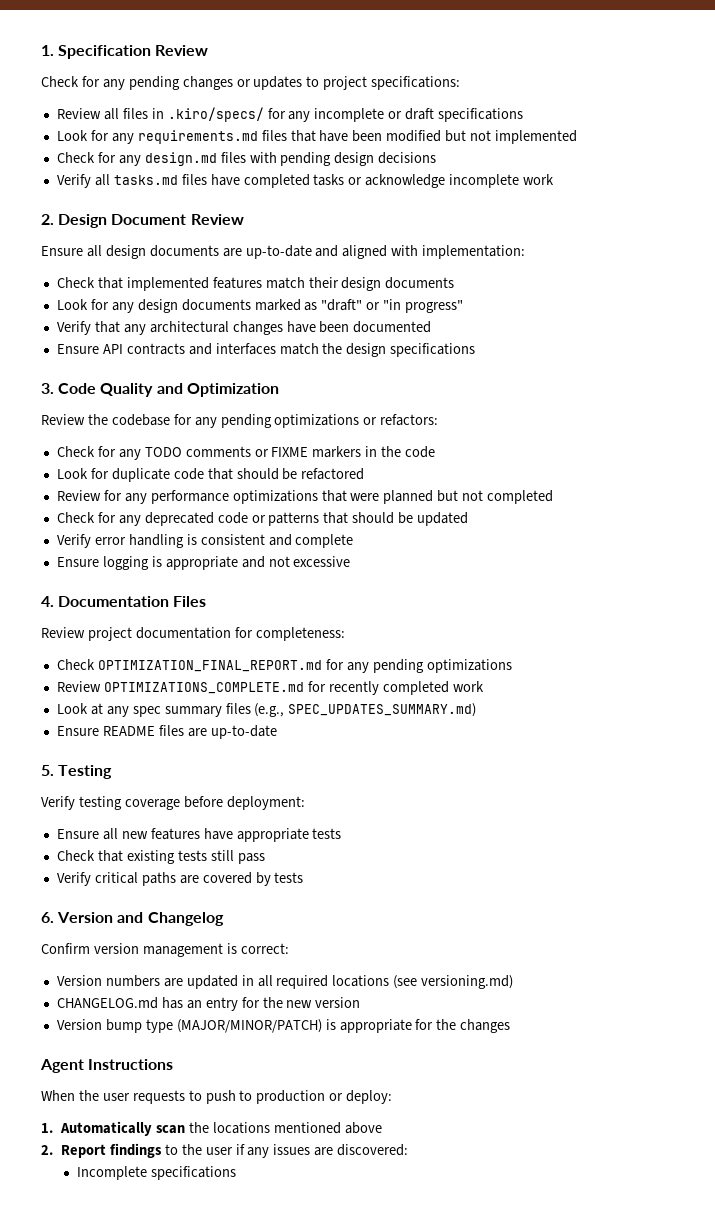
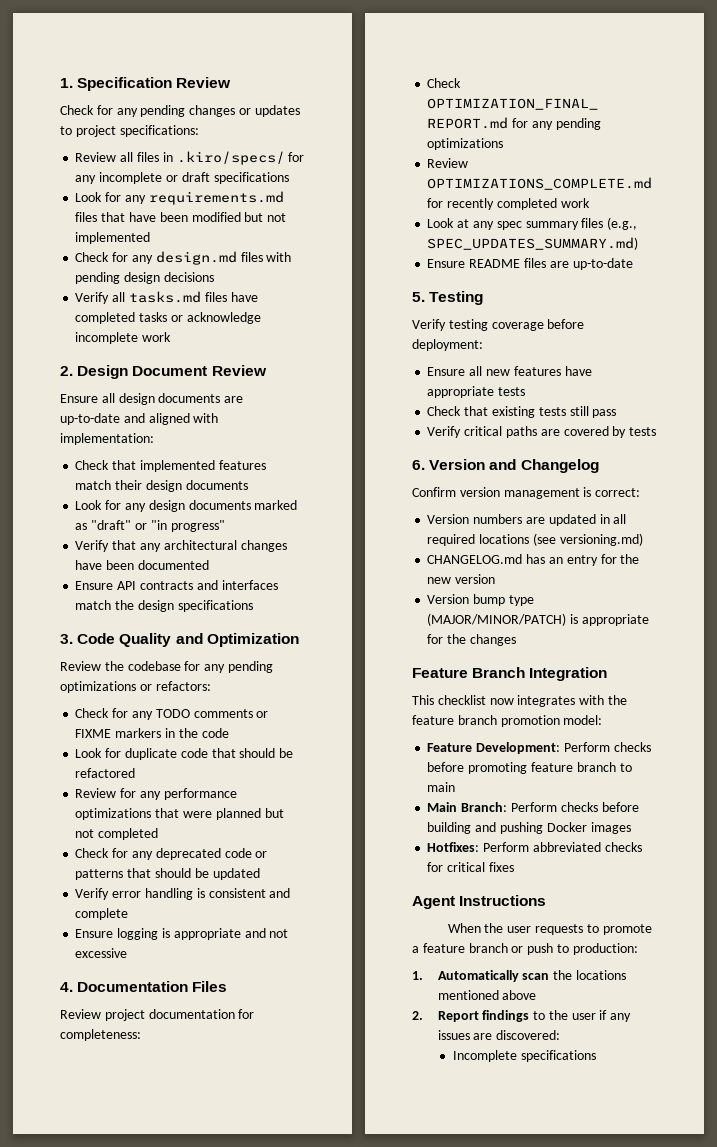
+ Feature Branch Integration
+ This checklist now integrates with the feature branch promotion model:
+ Feature Development: Perform checks before promoting feature branch to main
+ Main Branch: Perform checks before building and pushing Docker images
+ Hotfixes: Perform abbreviated checks for critical fixes
- When the user requests to push to production or deploy:
+ When the user requests to promote a feature branch or push to production:

